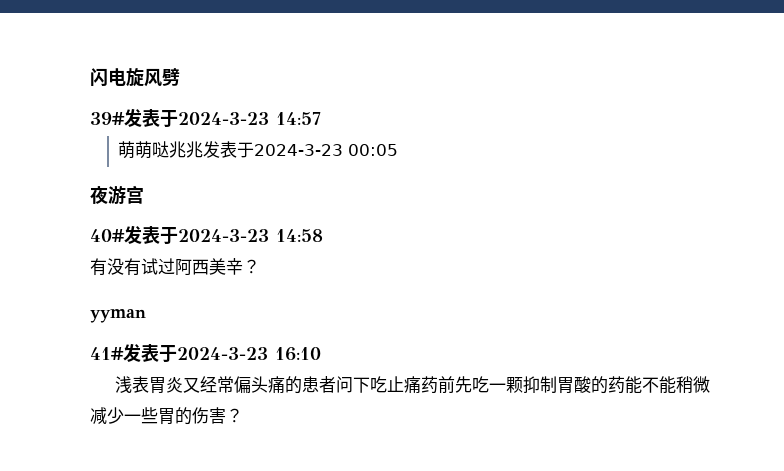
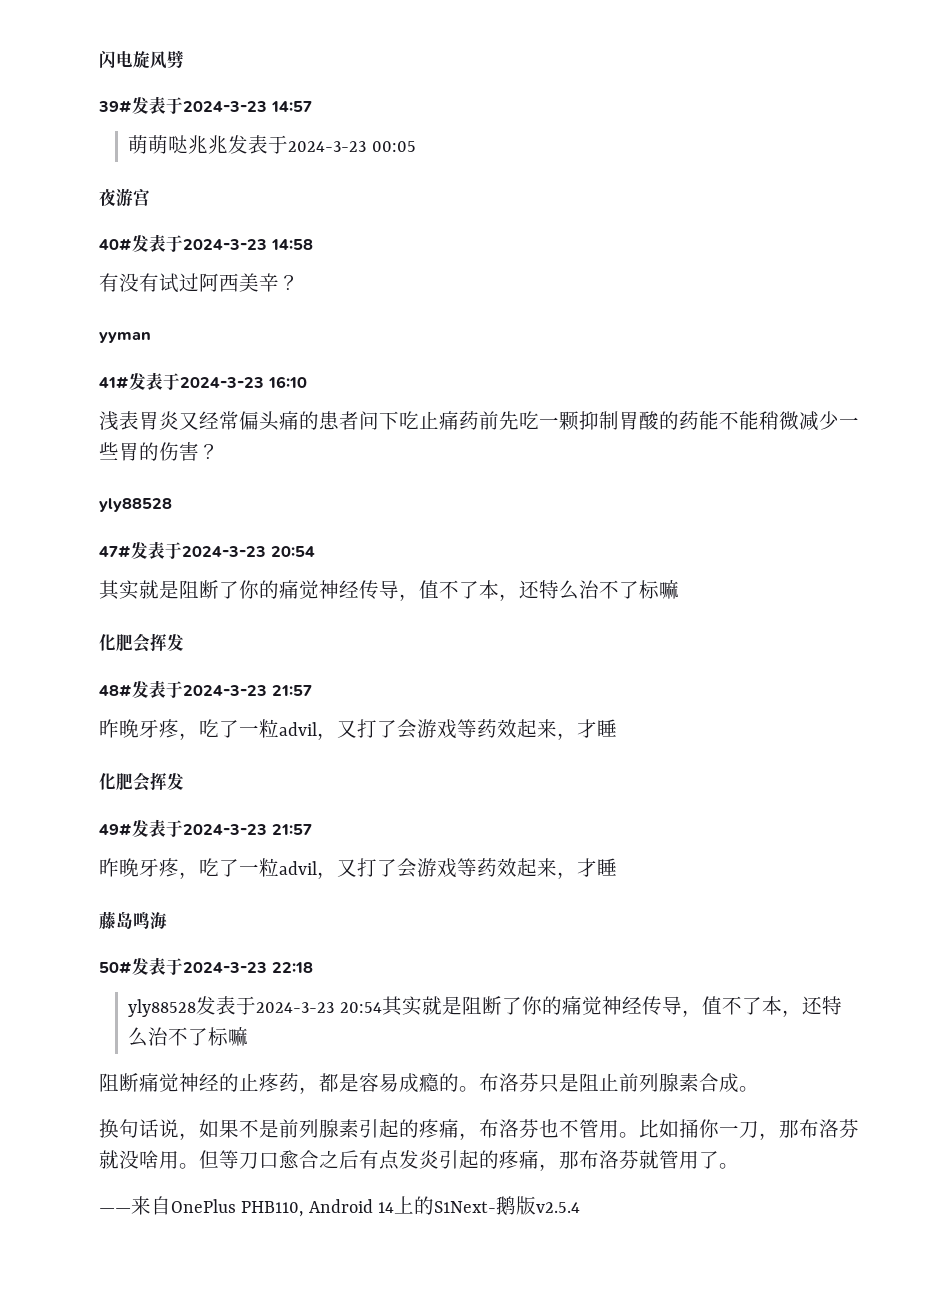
  浅表胃炎又经常偏头痛的患者问下吃止痛药前先吃一颗抑制胃酸的药能不能稍微减少一些胃的伤害？
+ yly88528
+ 47#发表于2024-3-23 20:54
+ 其实就是阻断了你的痛觉神经传导，值不了本，还特么治不了标嘛
+ 化肥会挥发
+ 48#发表于2024-3-23 21:57
+ 昨晚牙疼，吃了一粒advil，又打了会游戏等药效起来，才睡
+ 化肥会挥发
+ 49#发表于2024-3-23 21:57
+ 昨晚牙疼，吃了一粒advil，又打了会游戏等药效起来，才睡
+ 藤岛鸣海
+ 50#发表于2024-3-23 22:18
+ yly88528发表于2024-3-23 20:54其实就是阻断了你的痛觉神经传导，值不了本，还特么治不了标嘛
+ 阻断痛觉神经的止疼药，都是容易成瘾的。布洛芬只是阻止前列腺素合成。
+ 换句话说，如果不是前列腺素引起的疼痛，布洛芬也不管用。比如捅你一刀，那布洛芬就没啥用。但等刀口愈合之后有点发炎引起的疼痛，那布洛芬就管用了。
+ ——来自OnePlus PHB110, Android 14上的S1Next-鹅版v2.5.4

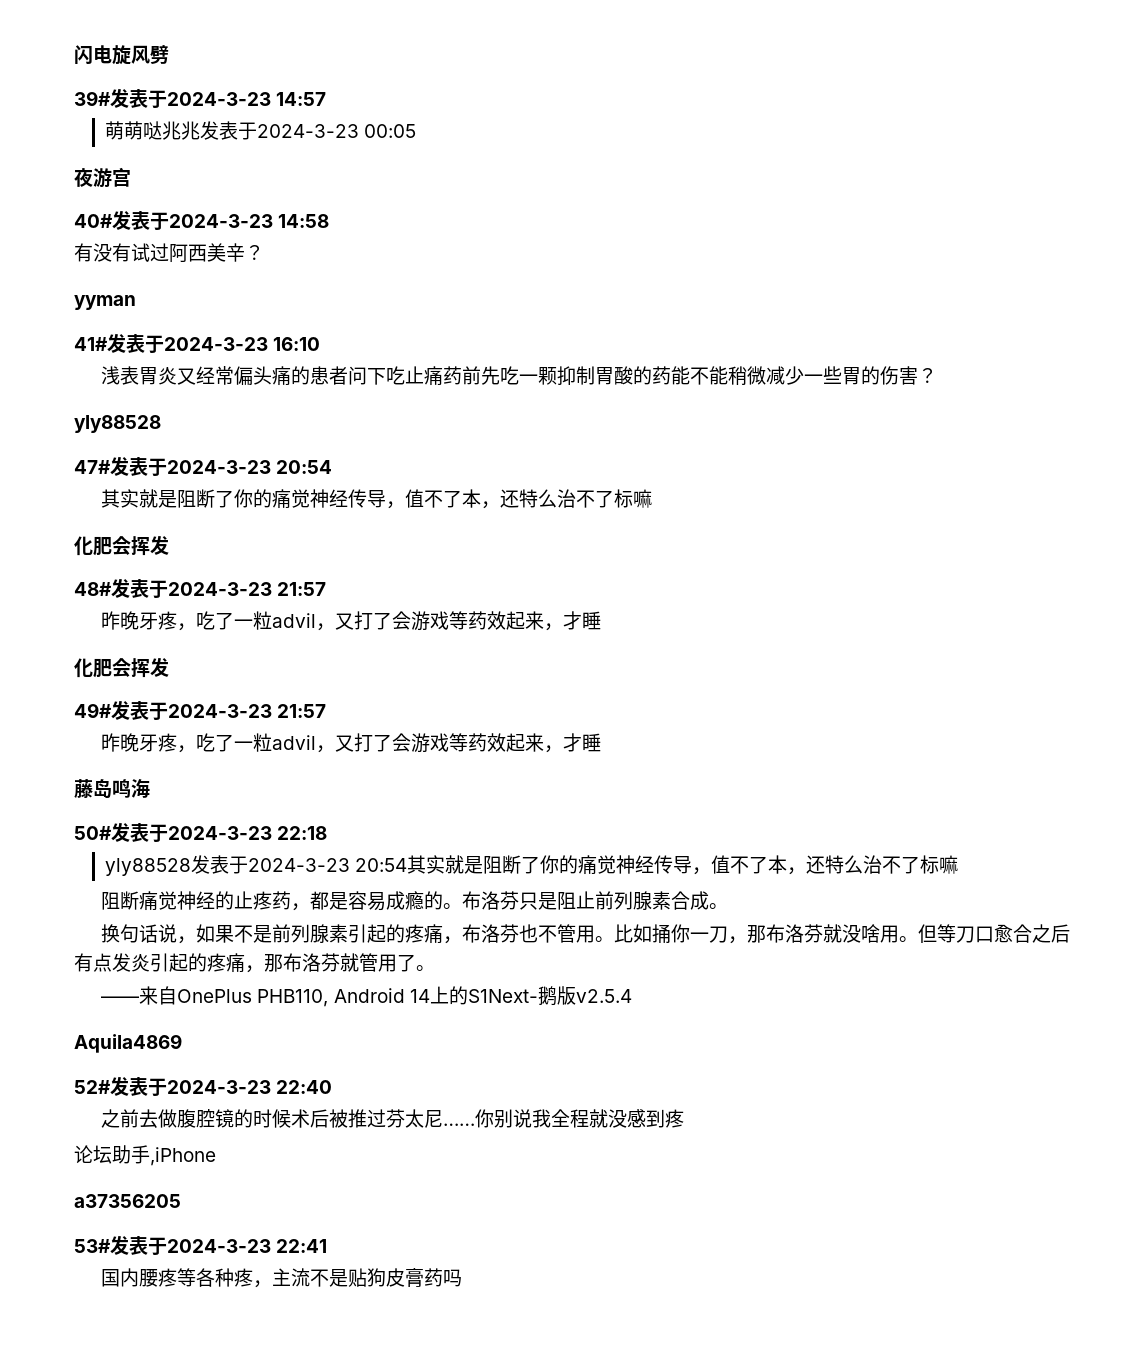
+ Aquila4869
+ 52#发表于2024-3-23 22:40
+ 之前去做腹腔镜的时候术后被推过芬太尼……你别说我全程就没感到疼
+ 论坛助手,iPhone
+ a37356205
+ 53#发表于2024-3-23 22:41
+ 国内腰疼等各种疼，主流不是贴狗皮膏药吗

